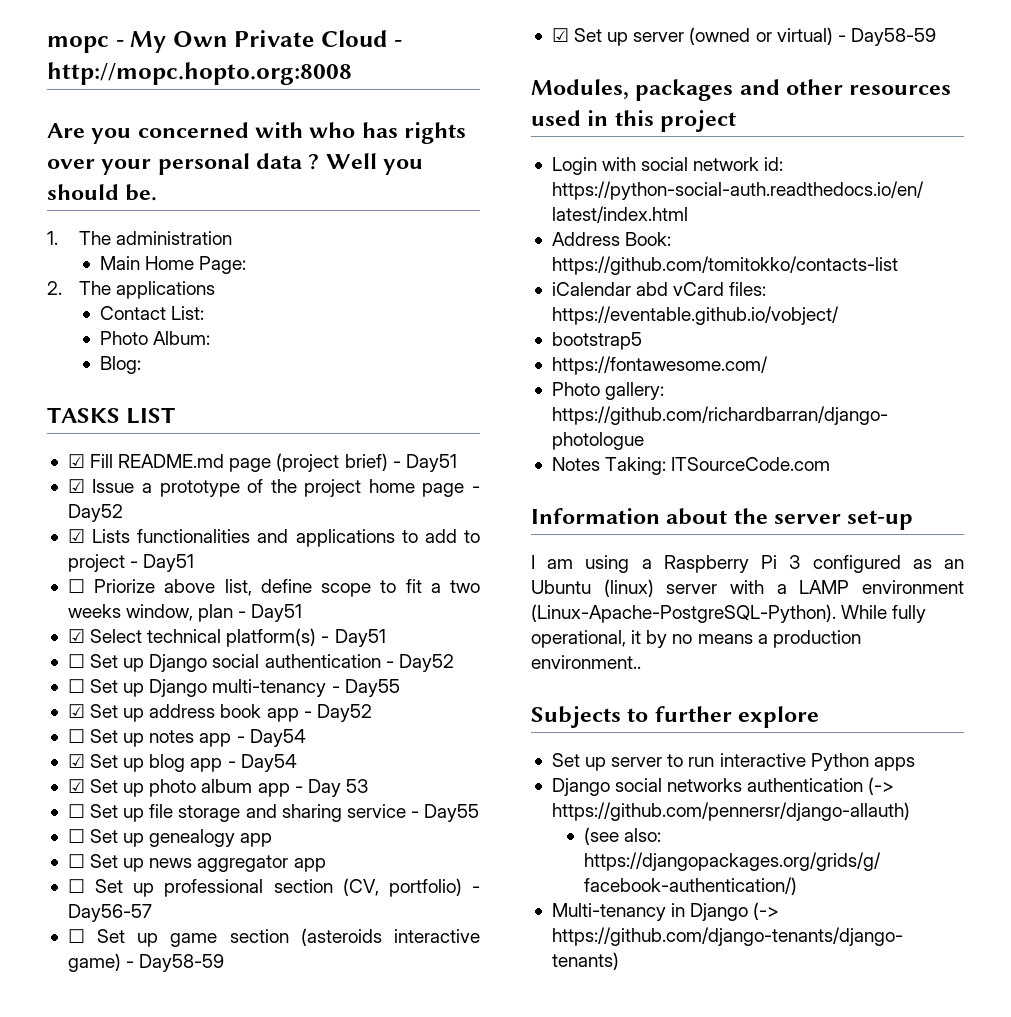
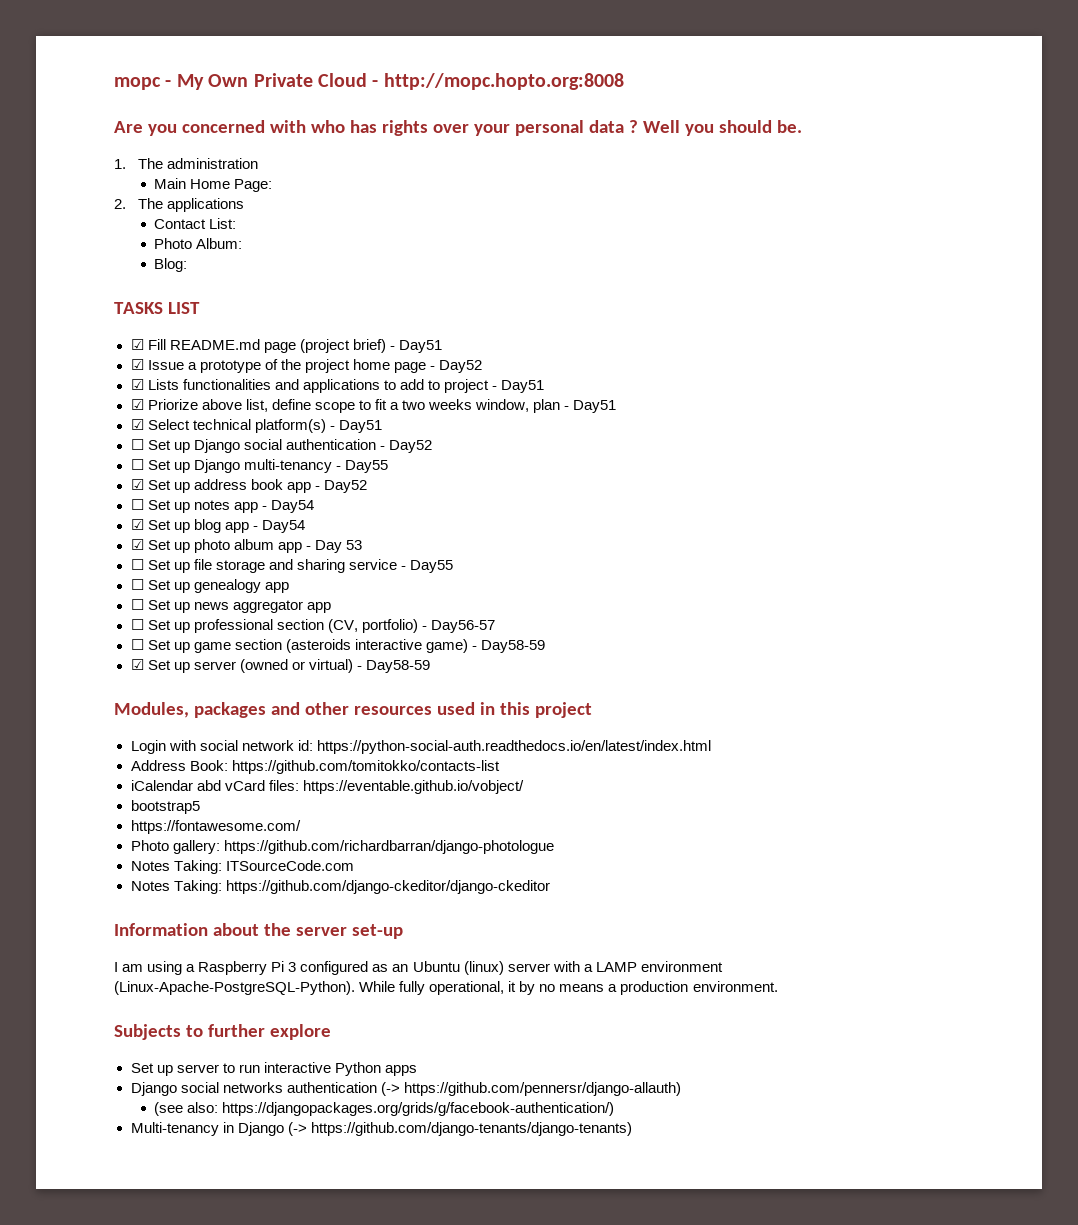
- ☐ Priorize above list, define scope to fit a two weeks window, plan - Day51
+ ☑ Priorize above list, define scope to fit a two weeks window, plan - Day51
+ Notes Taking: https://github.com/django-ckeditor/django-ckeditor
- While fully operational, it by no means a production environment..
+ While fully operational, it by no means a production environment.

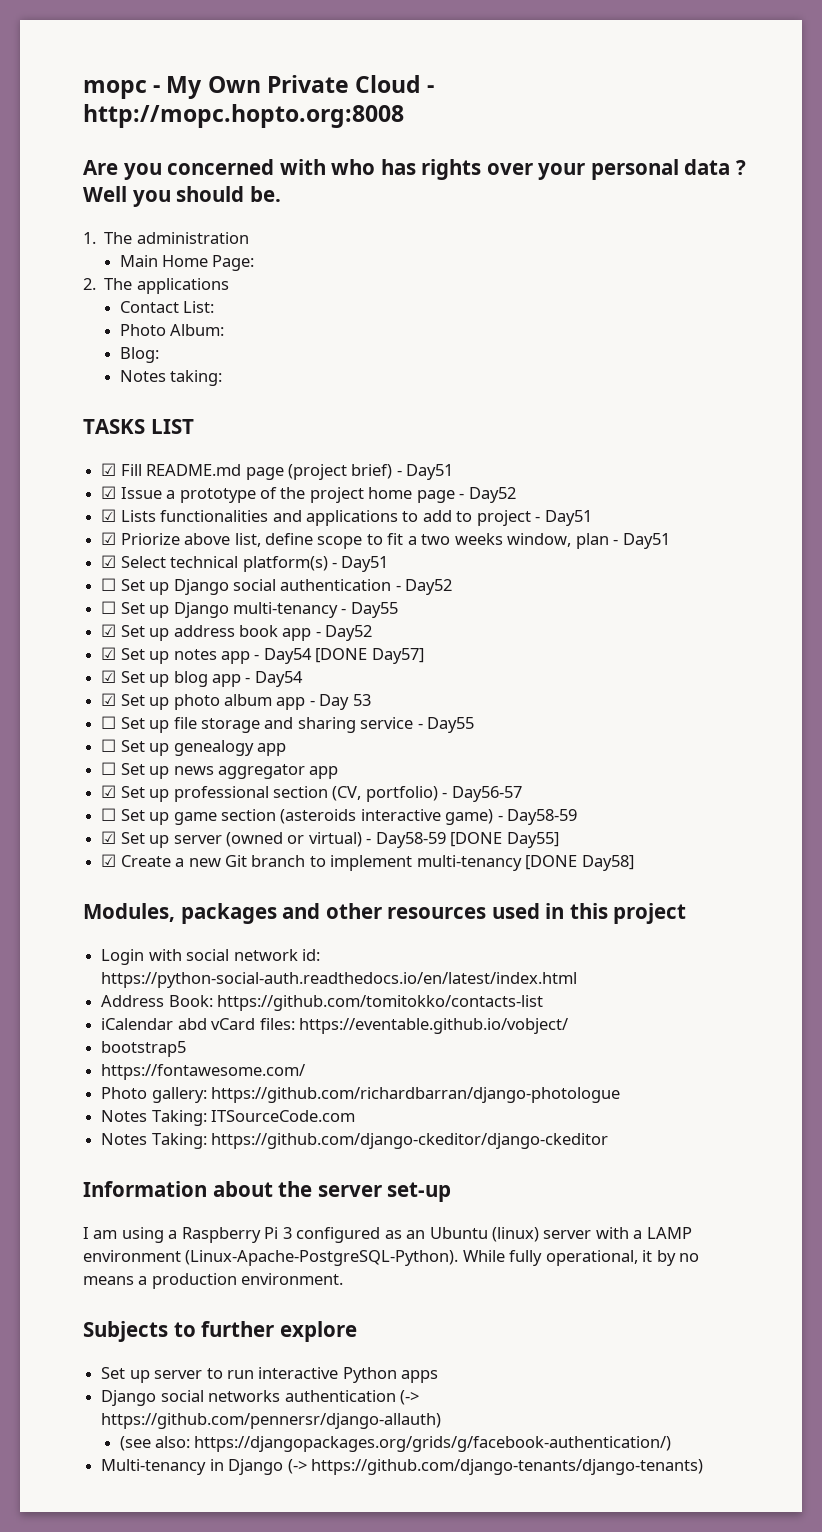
+ Notes taking:
- ☐ Set up notes app - Day54
+ ☑ Set up notes app - Day54 [DONE Day57]
- ☐ Set up professional section (CV, portfolio) - Day56-57
+ ☑ Set up professional section (CV, portfolio) - Day56-57
- ☑ Set up server (owned or virtual) - Day58-59
+ ☑ Set up server (owned or virtual) - Day58-59 [DONE Day55]
+ ☑ Create a new Git branch to implement multi-tenancy [DONE Day58]

